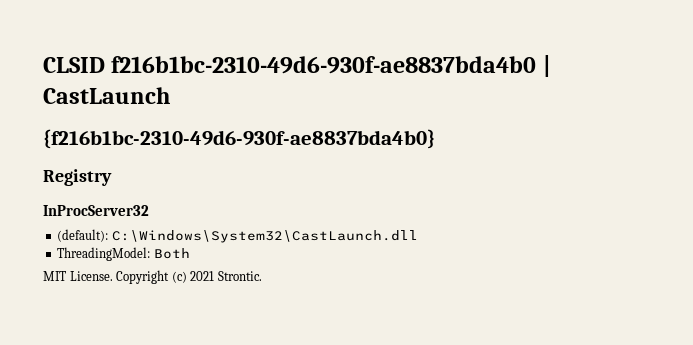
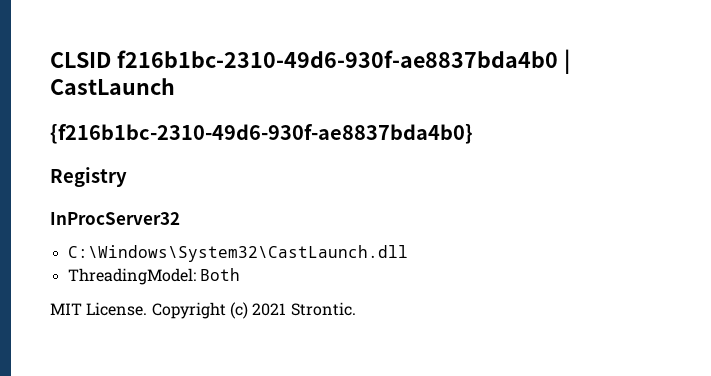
- (default): C:\Windows\System32\CastLaunch.dll
+ C:\Windows\System32\CastLaunch.dll

